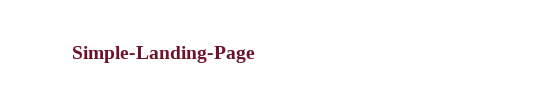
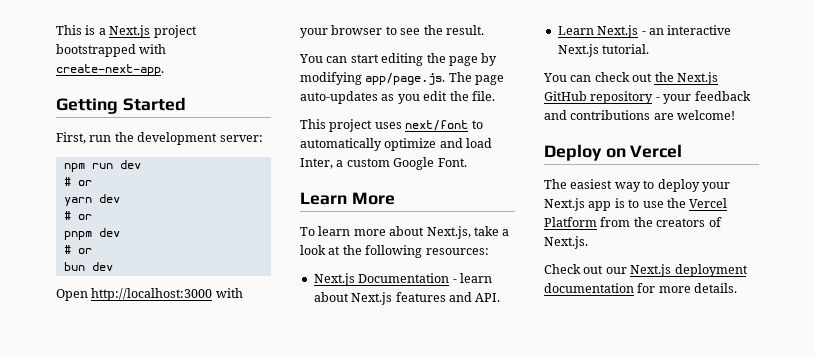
- Simple-Landing-Page
+ This is a Next.js project bootstrapped with create-next-app.
+ Getting Started
+ First, run the development server:
+ npm run dev
+ # or
+ yarn dev
+ # or
+ pnpm dev
+ # or
+ bun dev
+ Open http://localhost:3000 with your browser to see the result.
+ You can start editing the page by modifying app/page.js. The page auto-updates as you edit the file.
+ This project uses next/font to automatically optimize and load Inter, a custom Google Font.
+ Learn More
+ To learn more about Next.js, take a look at the following resources:
+ Next.js Documentation - learn about Next.js features and API.
+ Learn Next.js - an interactive Next.js tutorial.
+ You can check out the Next.js GitHub repository - your feedback and contributions are welcome!
+ Deploy on Vercel
+ The easiest way to deploy your Next.js app is to use the Vercel Platform from the creators of Next.js.
+ Check out our Next.js deployment documentation for more details.

